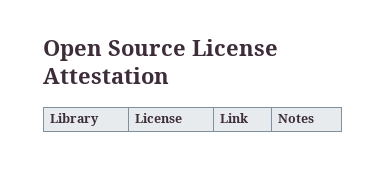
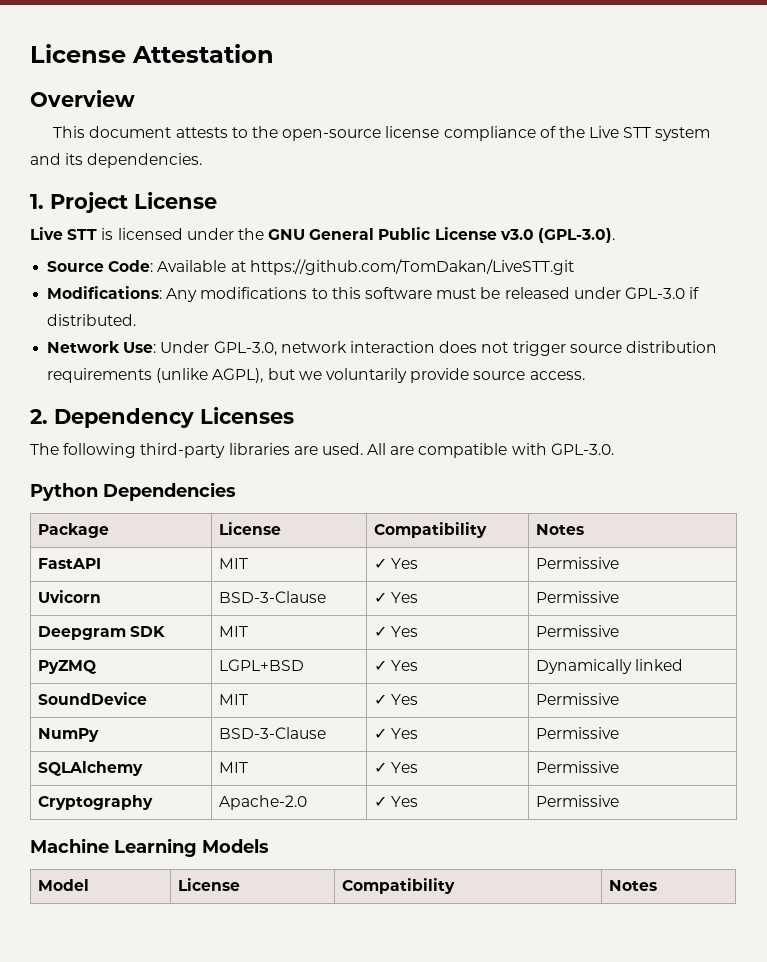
- Open Source License Attestation
+ License Attestation
- Library | License | Link | Notes
+ Overview
+ This document attests to the open-source license compliance of the Live STT system and its dependencies.
+ 1. Project License
+ Live STT is licensed under the GNU General Public License v3.0 (GPL-3.0).
+ Source Code: Available at https://github.com/TomDakan/LiveSTT.git
+ Modifications: Any modifications to this software must be released under GPL-3.0 if distributed.
+ Network Use: Under GPL-3.0, network interaction does not trigger source distribution requirements (unlike AGPL), but we voluntarily provide source access.
+ 2. Dependency Licenses
+ The following third-party libraries are used. All are compatible with GPL-3.0.
+ Python Dependencies
+ Package | License | Compatibility | Notes
+ FastAPI | MIT | ✓ Yes | Permissive
+ Uvicorn | BSD-3-Clause | ✓ Yes | Permissive
+ Deepgram SDK | MIT | ✓ Yes | Permissive
+ PyZMQ | LGPL+BSD | ✓ Yes | Dynamically linked
+ SoundDevice | MIT | ✓ Yes | Permissive
+ NumPy | BSD-3-Clause | ✓ Yes | Permissive
+ SQLAlchemy | MIT | ✓ Yes | Permissive
+ Cryptography | Apache-2.0 | ✓ Yes | Permissive
+ Machine Learning Models
+ Model | License | Compatibility | Notes

